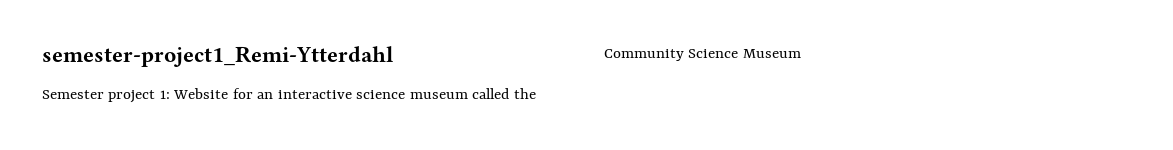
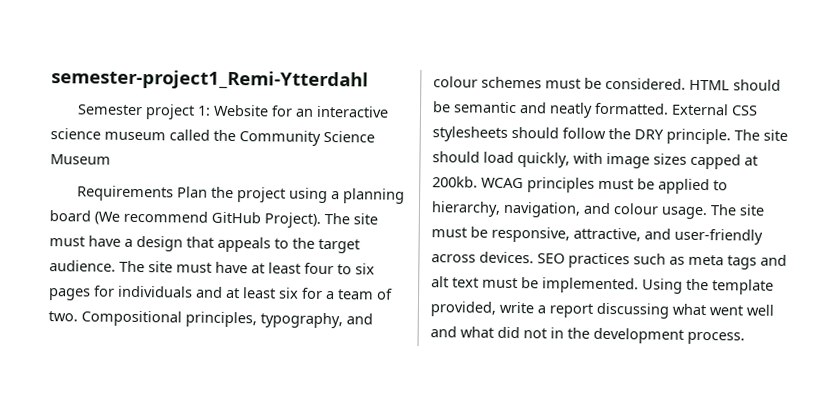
+ Requirements Plan the project using a planning board (We recommend GitHub Project). The site must have a design that appeals to the target audience. The site must have at least four to six pages for individuals and at least six for a team of two. Compositional principles, typography, and colour schemes must be considered. HTML should be semantic and neatly formatted. External CSS stylesheets should follow the DRY principle. The site should load quickly, with image sizes capped at 200kb. WCAG principles must be applied to hierarchy, navigation, and colour usage. The site must be responsive, attractive, and user-friendly across devices. SEO practices such as meta tags and alt text must be implemented. Using the template provided, write a report discussing what went well and what did not in the development process.

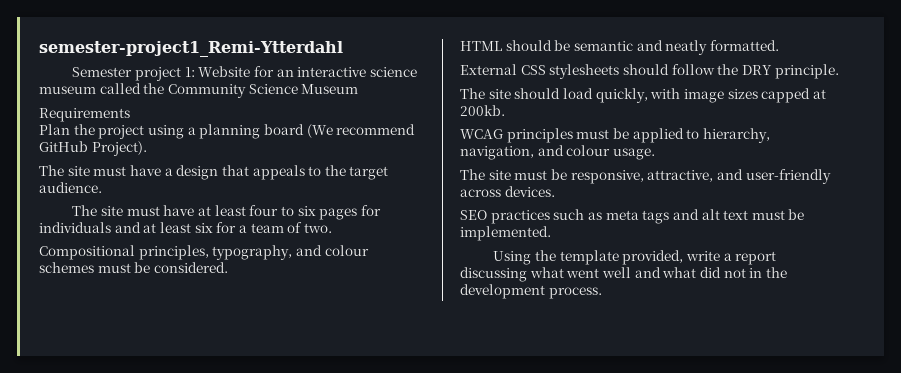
- Requirements Plan the project using a planning board (We recommend GitHub Project). The site must have a design that appeals to the target audience. The site must have at least four to six pages for individuals and at least six for a team of two. Compositional principles, typography, and colour schemes must be considered. HTML should be semantic and neatly formatted. External CSS stylesheets should follow the DRY principle. The site should load quickly, with image sizes capped at 200kb. WCAG principles must be applied to hierarchy, navigation, and colour usage. The site must be responsive, attractive, and user-friendly across devices. SEO practices such as meta tags and alt text must be implemented. Using the template provided, write a report discussing what went well and what did not in the development process.
+ Requirements
+ Plan the project using a planning board (We recommend GitHub Project).
+ The site must have a design that appeals to the target audience.
+ The site must have at least four to six pages for individuals and at least six for a team of two.
+ Compositional principles, typography, and colour schemes must be considered.
+ HTML should be semantic and neatly formatted.
+ External CSS stylesheets should follow the DRY principle.
+ The site should load quickly, with image sizes capped at 200kb.
+ WCAG principles must be applied to hierarchy, navigation, and colour usage.
+ The site must be responsive, attractive, and user-friendly across devices.
+ SEO practices such as meta tags and alt text must be implemented.
+ Using the template provided, write a report discussing what went well and what did not in the development process.

